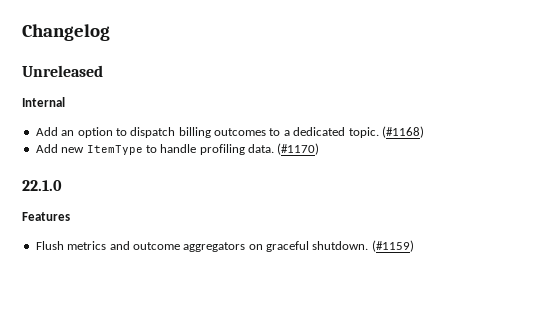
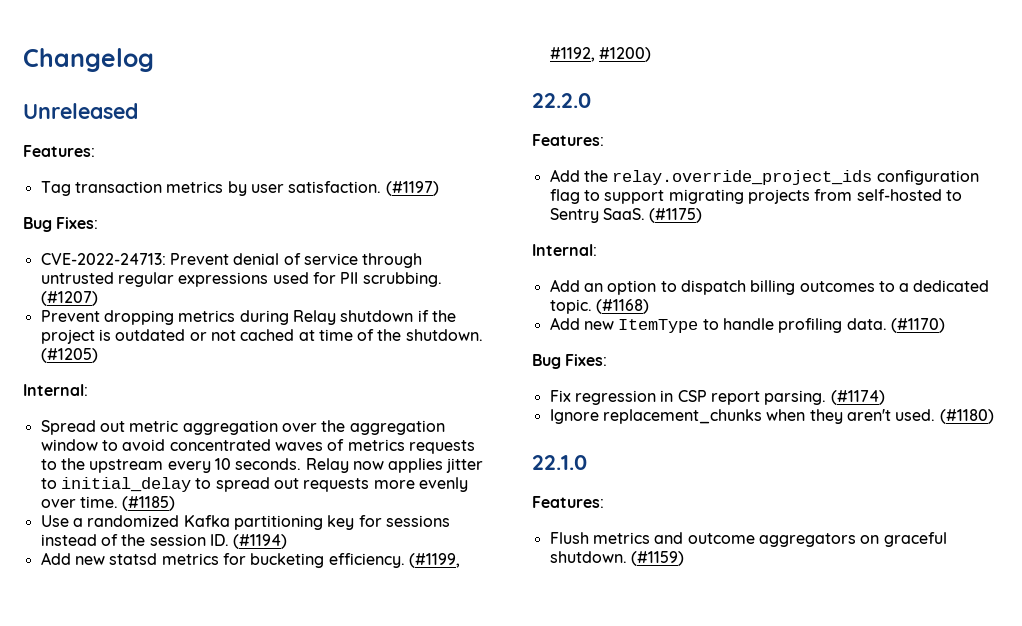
  Unreleased
- Internal
+ Features:
+ Tag transaction metrics by user satisfaction. (#1197)
+ Bug Fixes:
+ CVE-2022-24713: Prevent denial of service through untrusted regular expressions used for PII scrubbing. (#1207)
+ Prevent dropping metrics during Relay shutdown if the project is outdated or not cached at time of the shutdown. (#1205)
+ Internal:
+ Spread out metric aggregation over the aggregation window to avoid concentrated waves of metrics requests to the upstream every 10 seconds. Relay now applies jitter to initial_delay to spread out requests more evenly over time. (#1185)
+ Use a randomized Kafka partitioning key for sessions instead of the session ID. (#1194)
+ Add new statsd metrics for bucketing efficiency. (#1199, #1192, #1200)
+ 22.2.0
+ Features:
+ Add the relay.override_project_ids configuration flag to support migrating projects from self-hosted to Sentry SaaS. (#1175)
+ Internal:
  (#1170)
+ Bug Fixes:
+ Fix regression in CSP report parsing. (#1174)
+ Ignore replacement_chunks when they aren't used. (#1180)
  22.1.0
- Features
+ Features:

